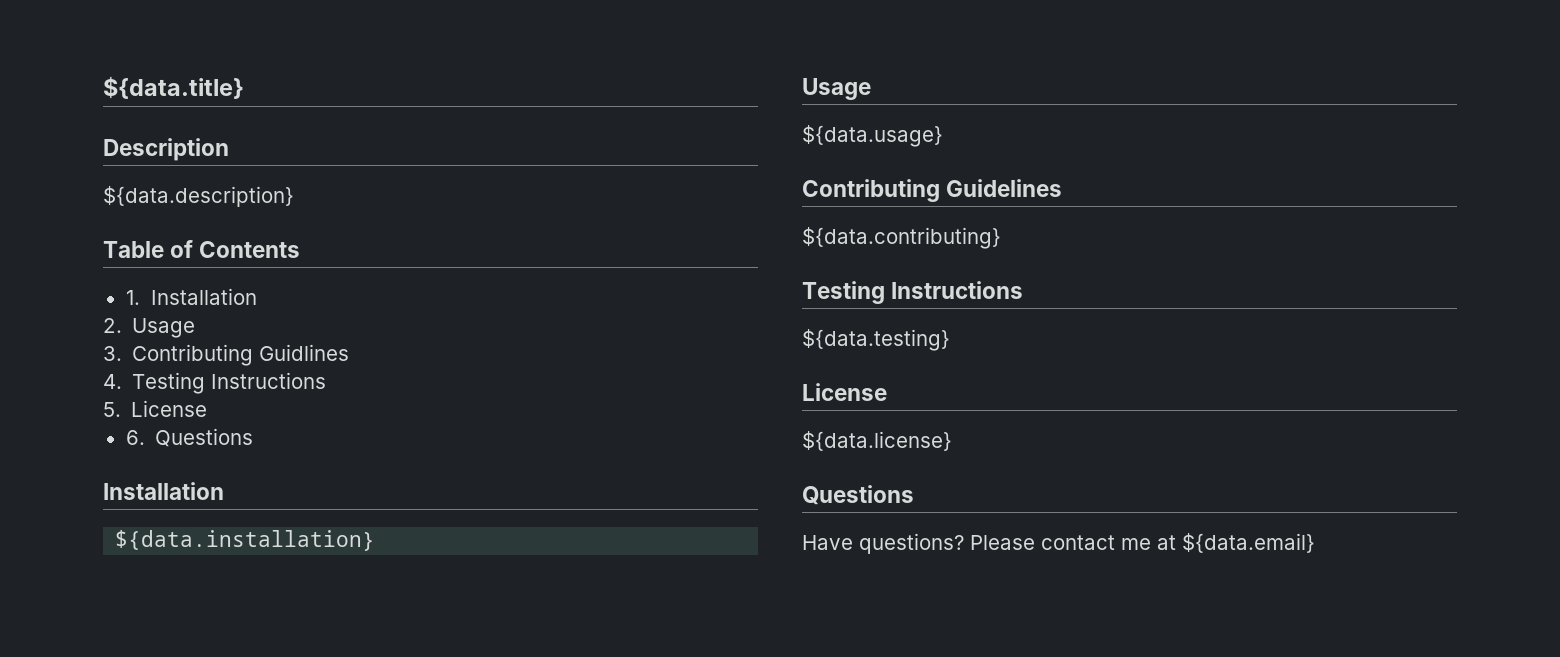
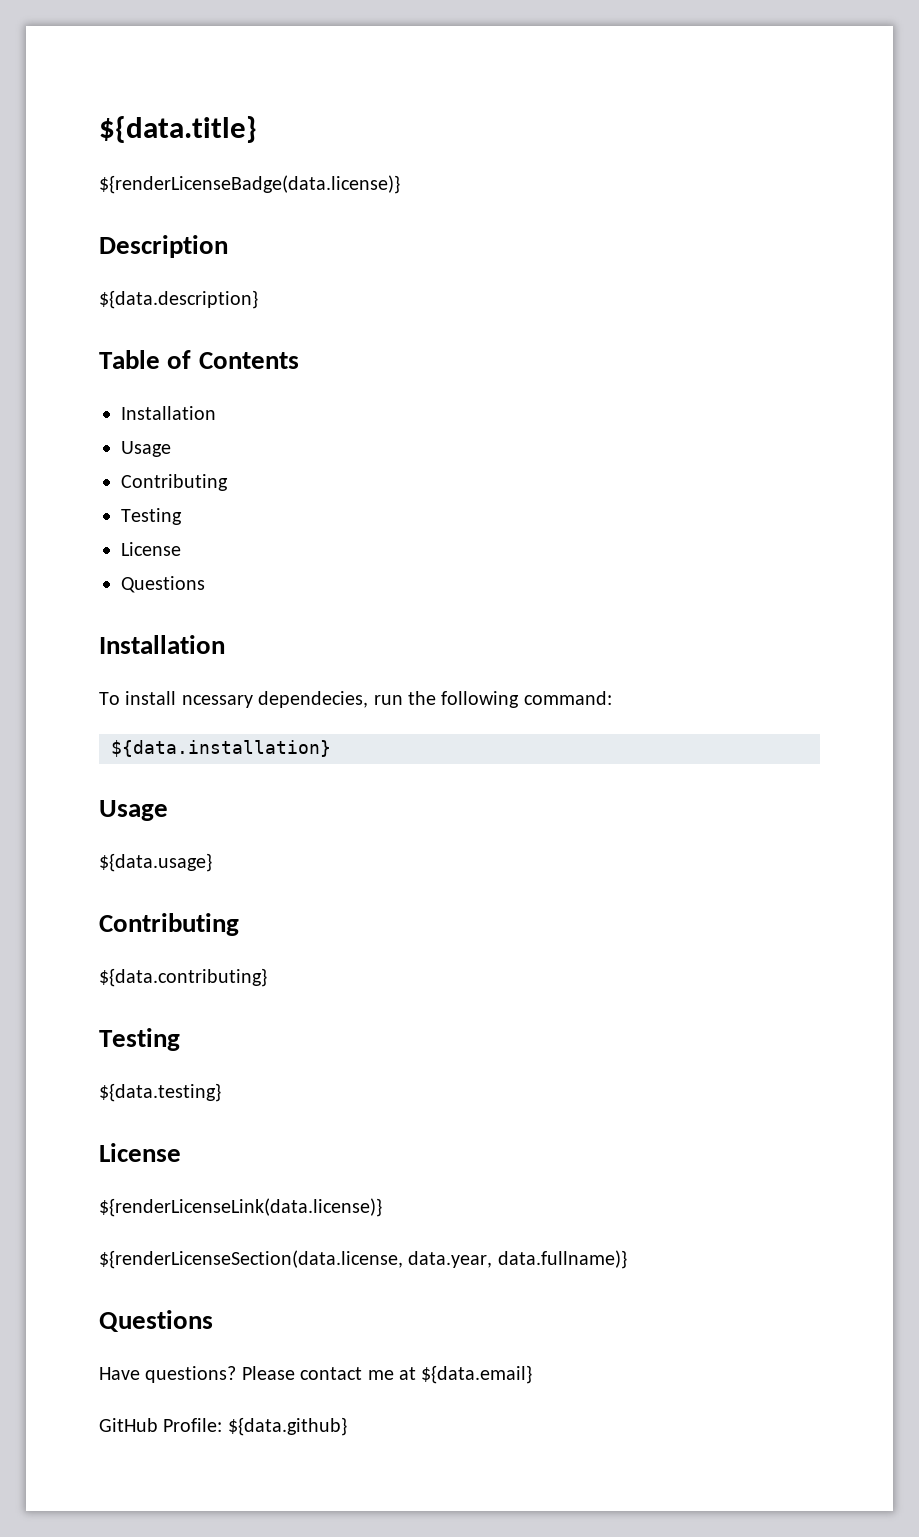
+ ${renderLicenseBadge(data.license)}
  Table of Contents
- 1. Installation
- 2. Usage
- 3. Contributing Guidlines
- 4. Testing Instructions
- 5. License
- 6. Questions
+ Installation
+ Usage
+ Contributing
+ Testing
+ License
+ Questions
+ To install ncessary dependecies, run the following command:
  ${data.usage}
- Contributing Guidelines
+ Contributing
  ${data.contributing}
- Testing Instructions
+ Testing
- ${data.license}
+ ${renderLicenseLink(data.license)}
+ ${renderLicenseSection(data.license, data.year, data.fullname)}
+ GitHub Profile: ${data.github}

